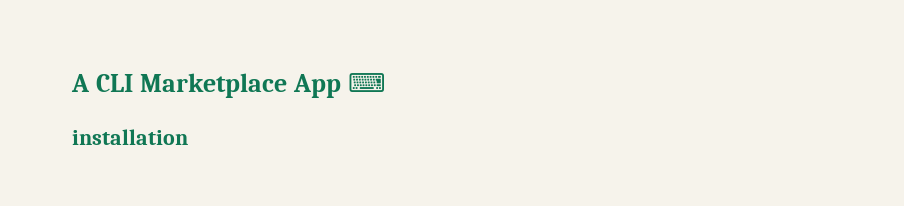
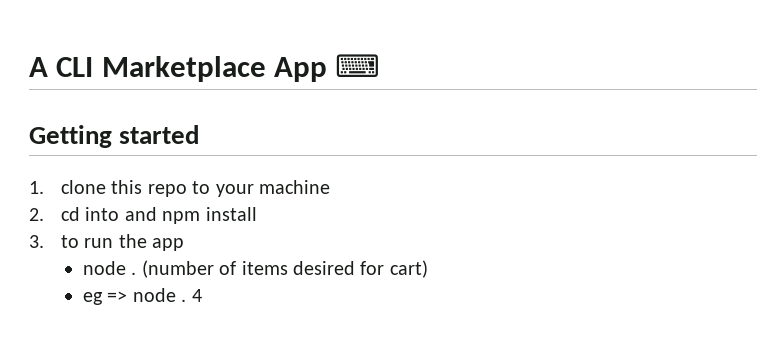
- installation
+ Getting started
+ 1. clone this repo to your machine
+ 2. cd into and npm install
+ 3. to run the app
+ node . (number of items desired for cart)
+ eg => node . 4

